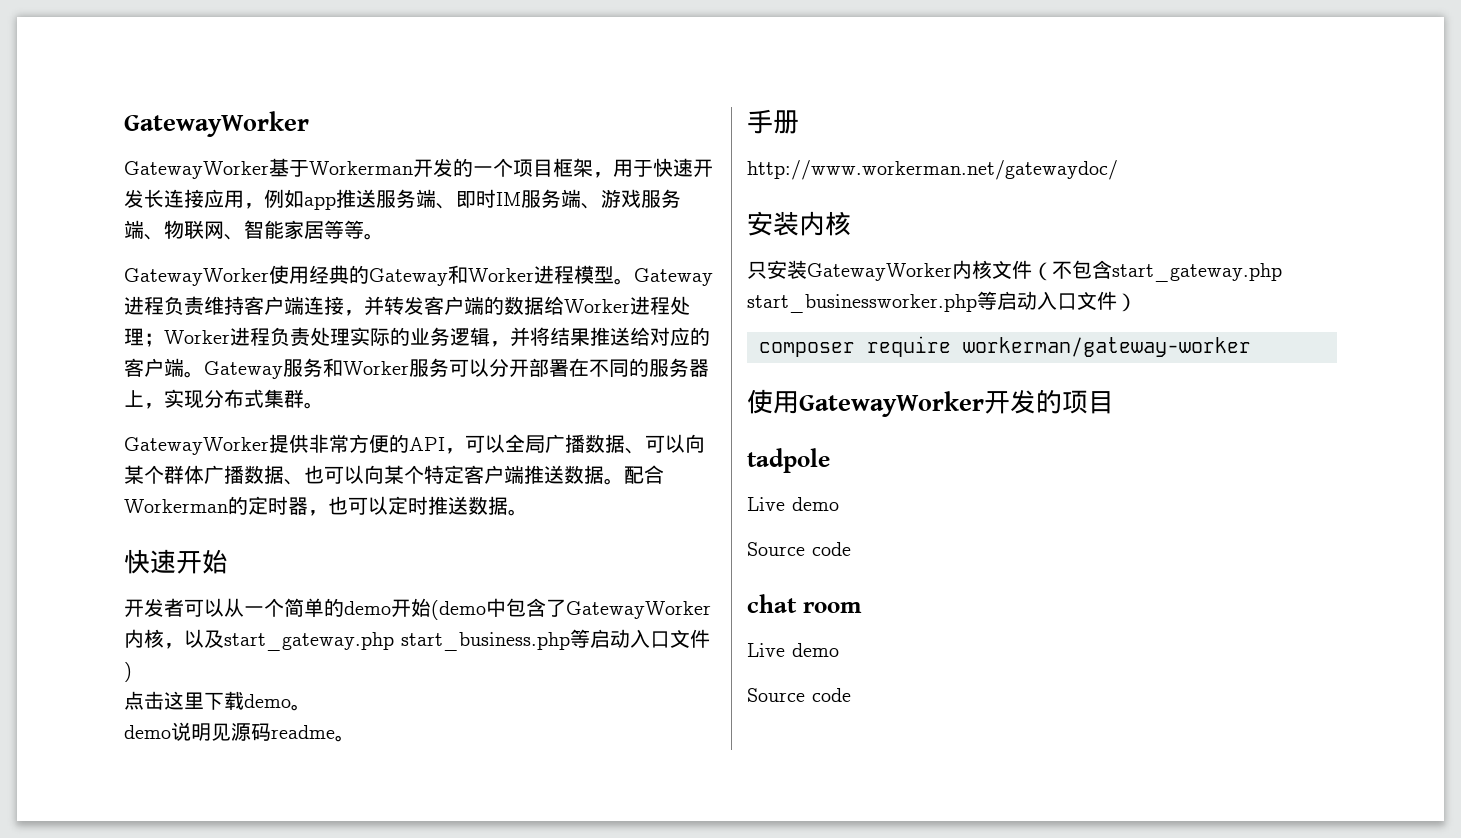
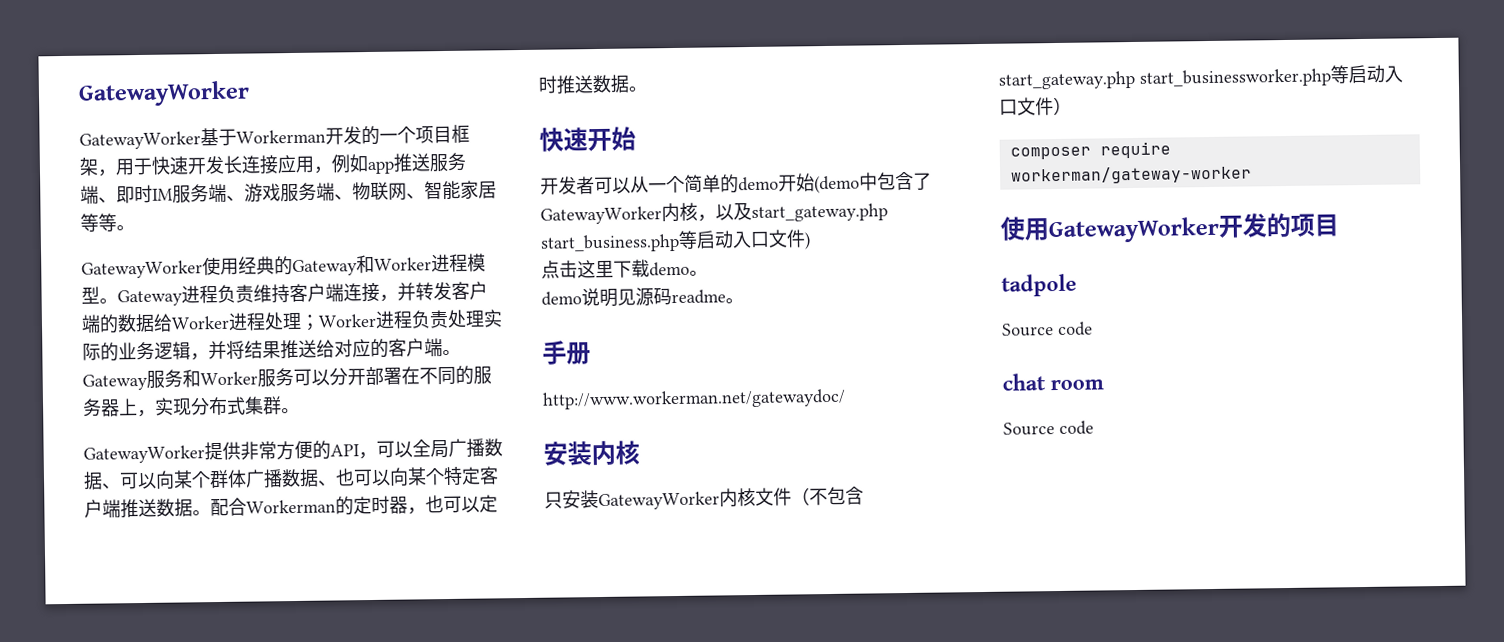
  tadpole
- Live demo
  chat room
- Live demo

